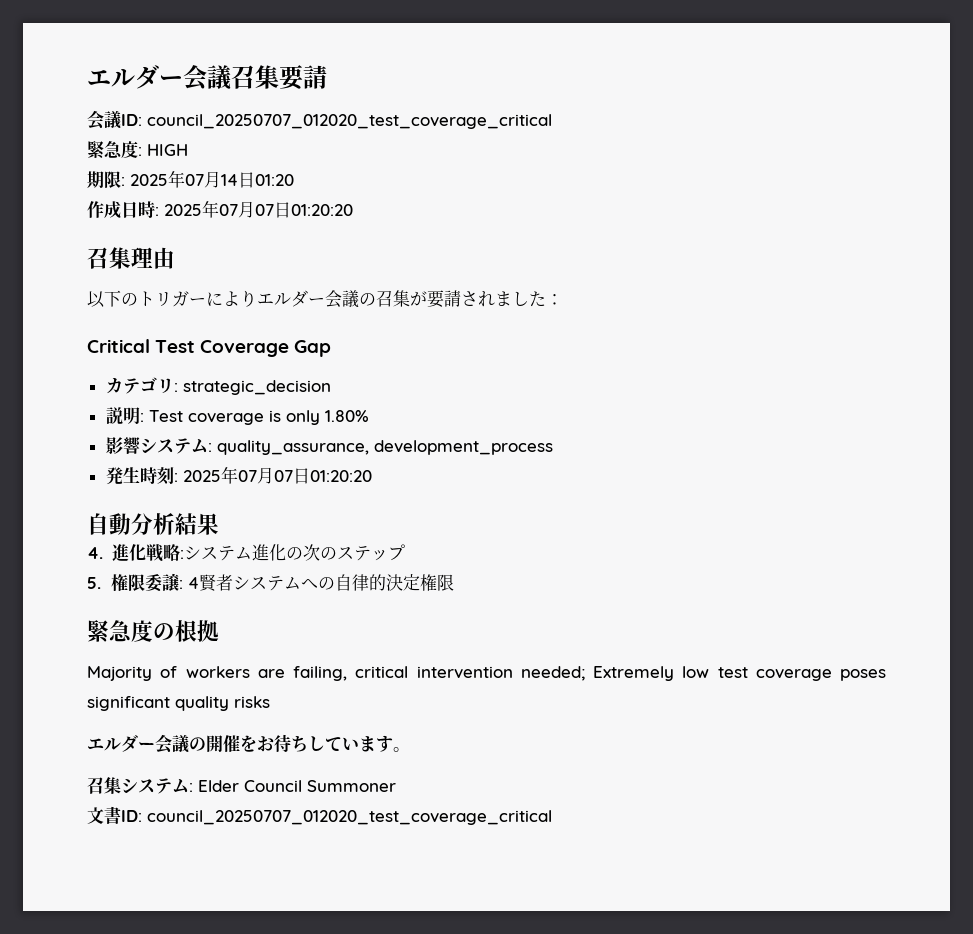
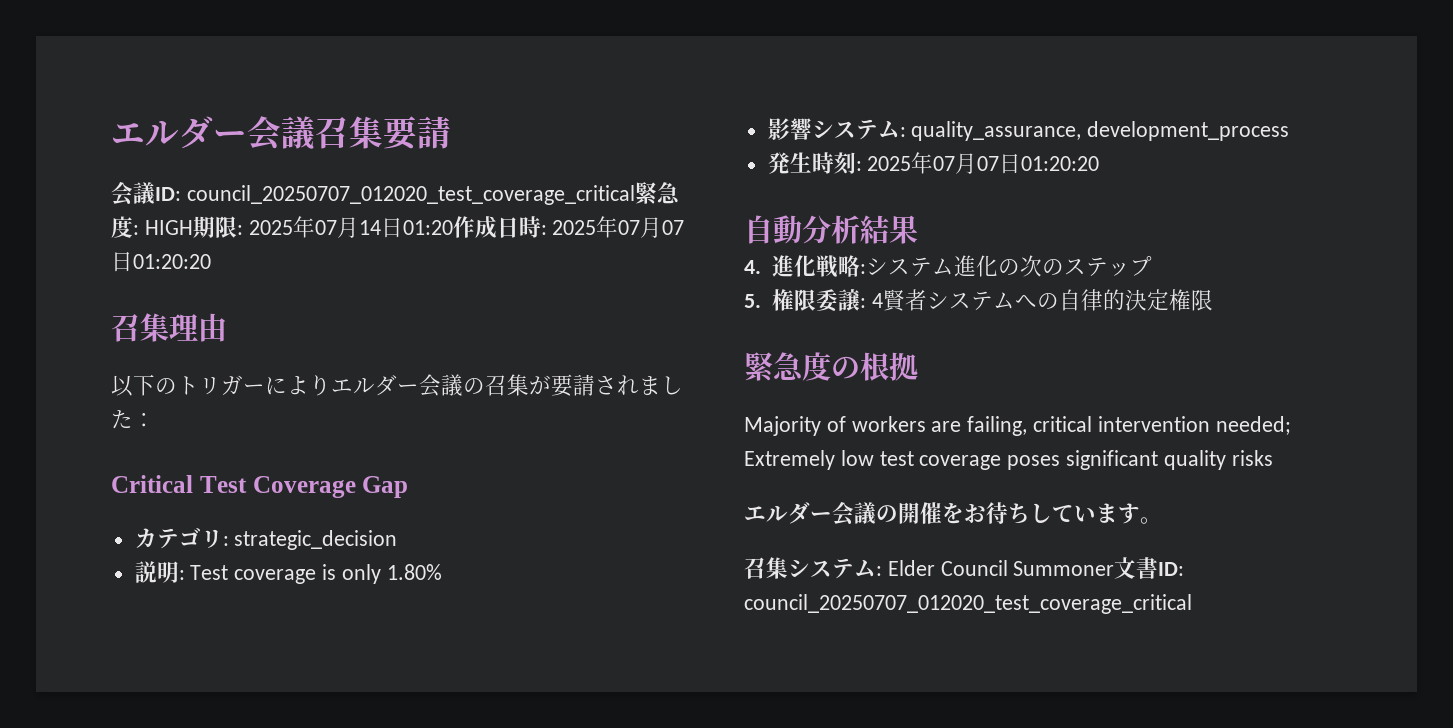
- 会議ID: council_20250707_012020_test_coverage_critical
- 緊急度: HIGH
- 期限: 2025年07月14日01:20
- 作成日時: 2025年07月07日01:20:20
+ 会議ID: council_20250707_012020_test_coverage_critical緊急度: HIGH期限: 2025年07月14日01:20作成日時: 2025年07月07日01:20:20
- 召集システム: Elder Council Summoner
- 文書ID: council_20250707_012020_test_coverage_critical
+ 召集システム: Elder Council Summoner文書ID: council_20250707_012020_test_coverage_critical

